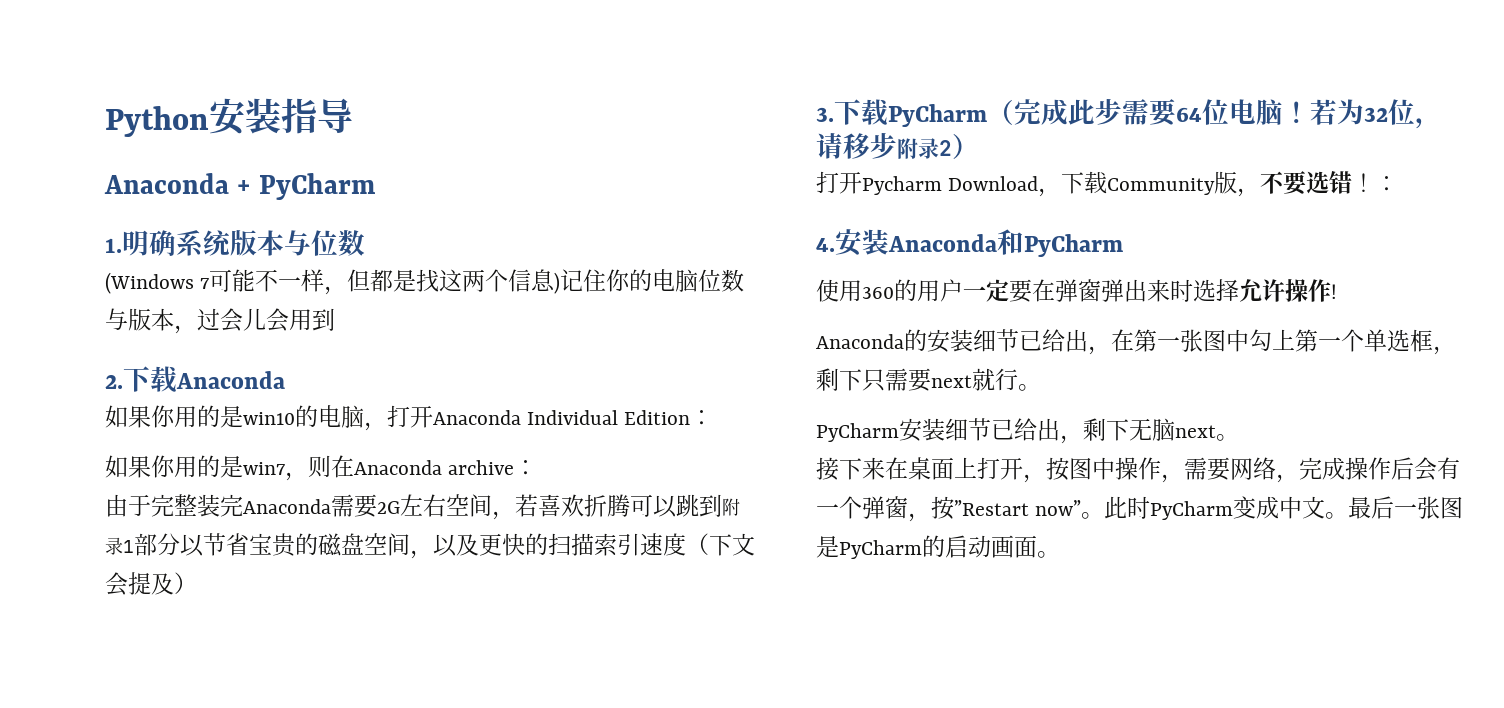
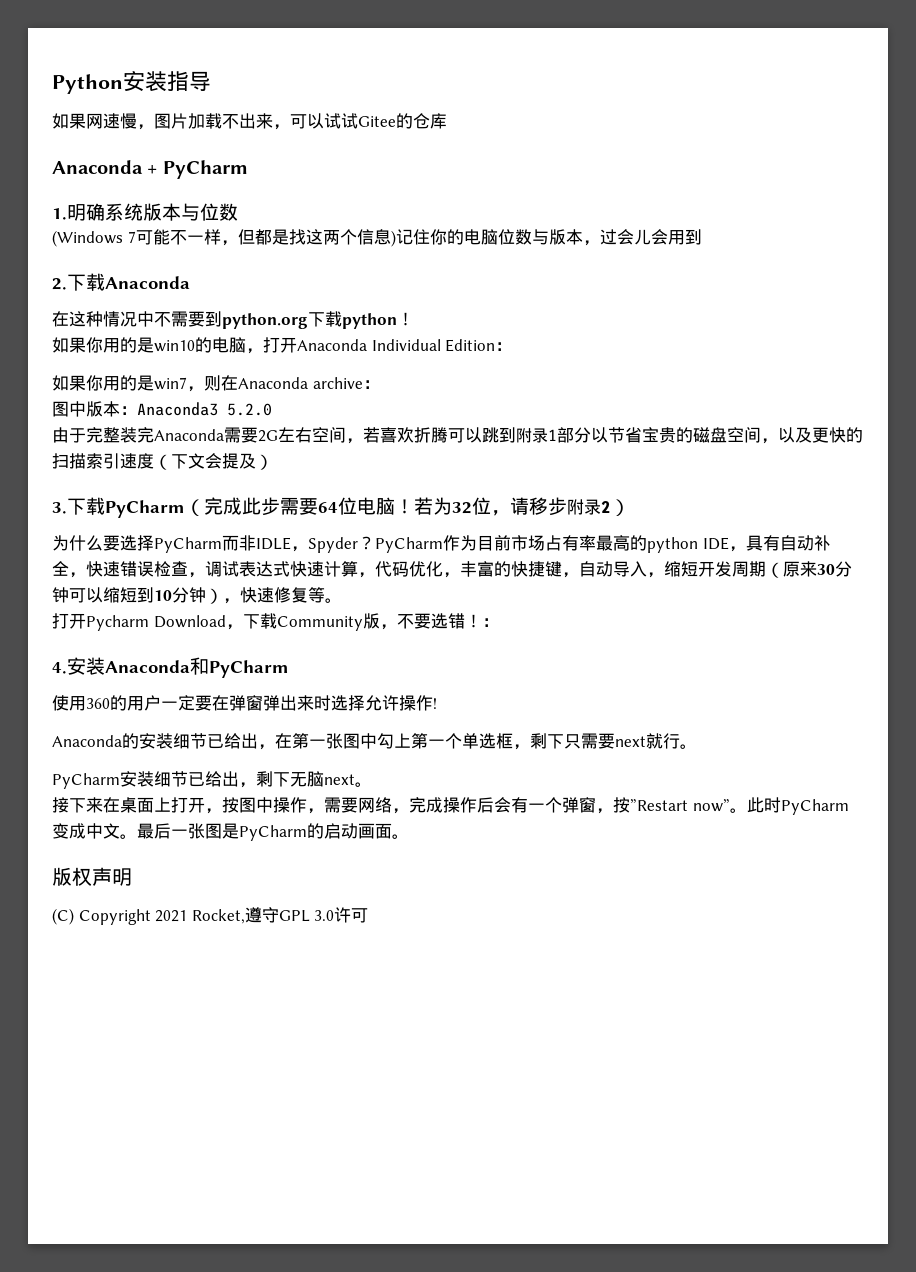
+ 如果网速慢，图片加载不出来，可以试试Gitee的仓库
+ 在这种情况中不需要到python.org下载python！
+ 图中版本：Anaconda3 5.2.0
+ 为什么要选择PyCharm而非IDLE，Spyder？PyCharm作为目前市场占有率最高的python IDE，具有自动补全，快速错误检查，调试表达式快速计算，代码优化，丰富的快捷键，自动导入，缩短开发周期（原来30分钟可以缩短到10分钟），快速修复等。
+ 版权声明
+ (C) Copyright 2021 Rocket,遵守GPL 3.0许可

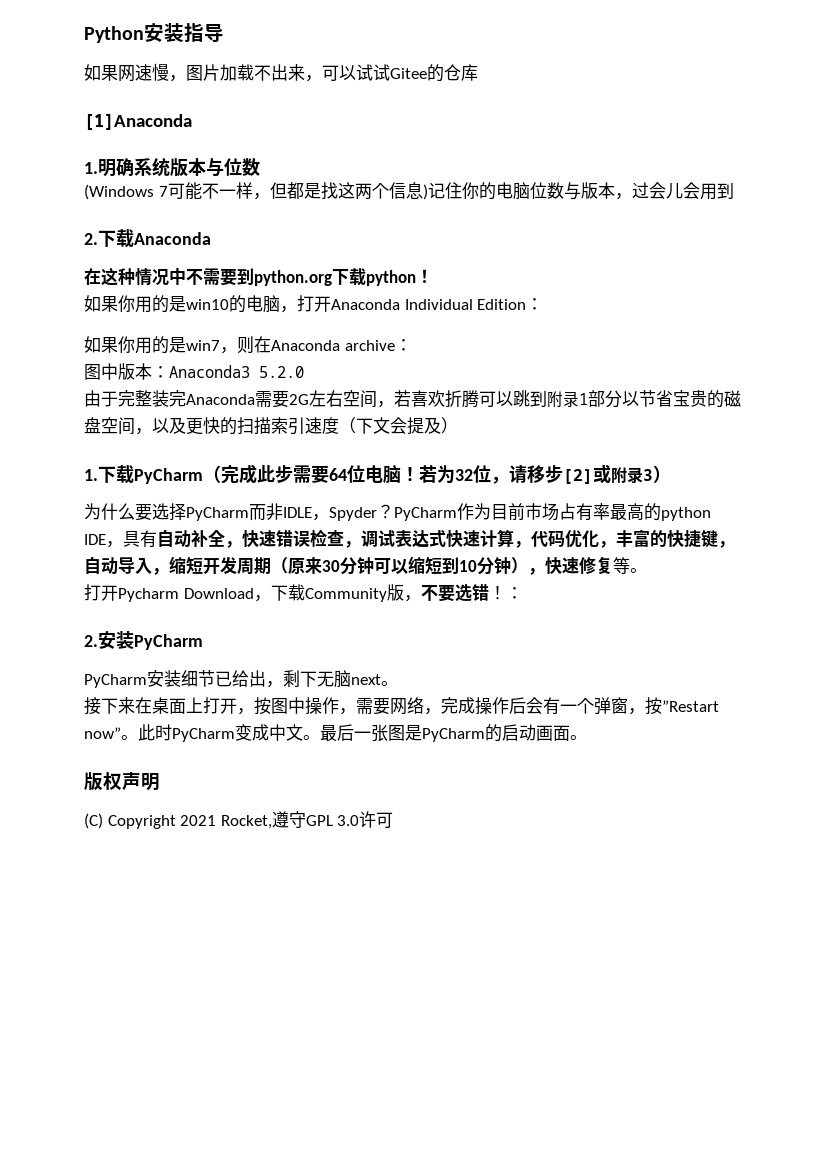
- Anaconda + PyCharm
+ [1]Anaconda
- 3.下载PyCharm（完成此步需要64位电脑！
+ 1.下载PyCharm（完成此步需要64位电脑！
- 若为32位，请移步附录2）
+ 若为32位，请移步[2]或附录3）
- 4.安装Anaconda和PyCharm
- 使用360的用户一定要在弹窗弹出来时选择允许操作!
- Anaconda的安装细节已给出，在第一张图中勾上第一个单选框，剩下只需要next就行。
+ 2.安装PyCharm

